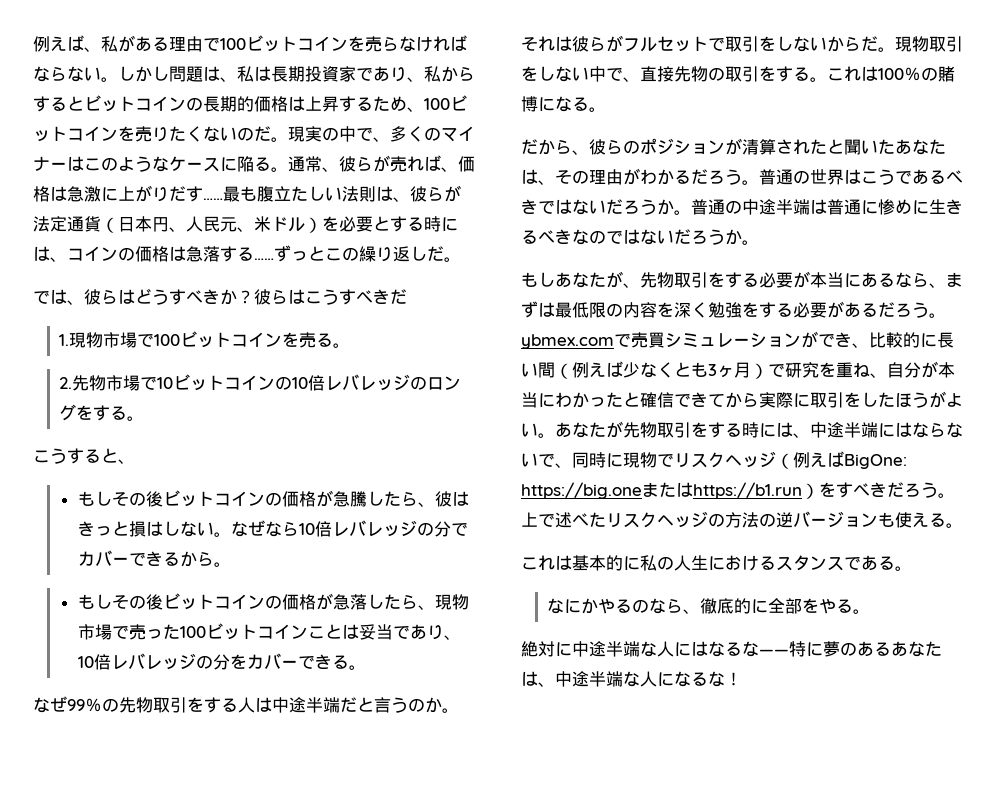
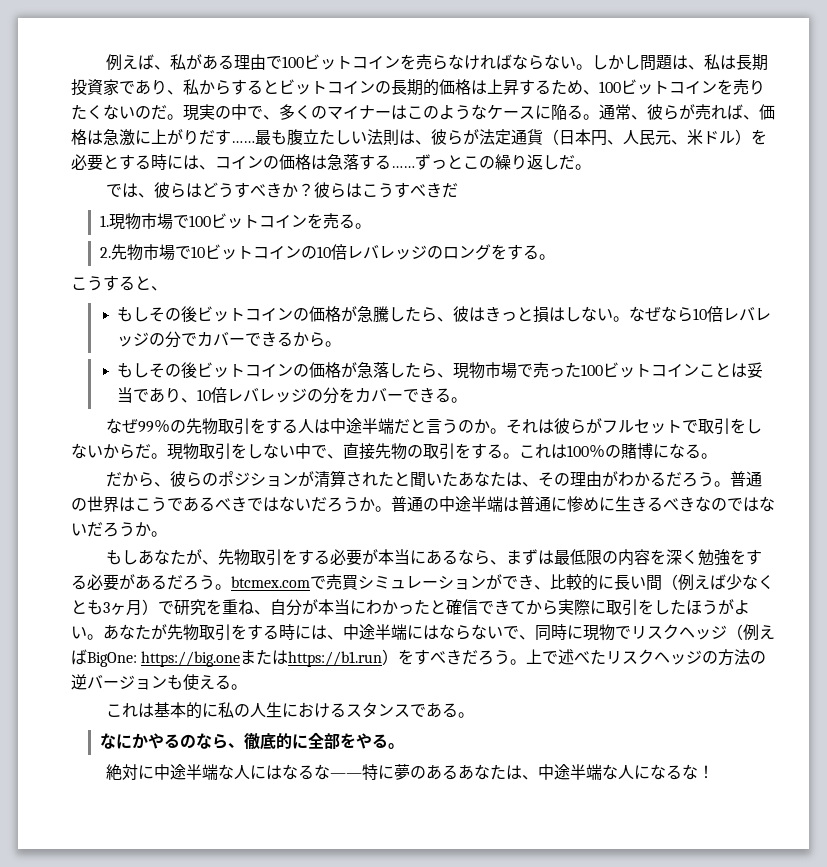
- もしあなたが、先物取引をする必要が本当にあるなら、まずは最低限の内容を深く勉強をする必要があるだろう。ybmex.comで売買シミュレーションができ、比較的に長い間（例えば少なくとも3ヶ月）で研究を重ね、自分が本当にわかったと確信できてから実際に取引をしたほうがよい。
+ もしあなたが、先物取引をする必要が本当にあるなら、まずは最低限の内容を深く勉強をする必要があるだろう。btcmex.comで売買シミュレーションができ、比較的に長い間（例えば少なくとも3ヶ月）で研究を重ね、自分が本当にわかったと確信できてから実際に取引をしたほうがよい。

